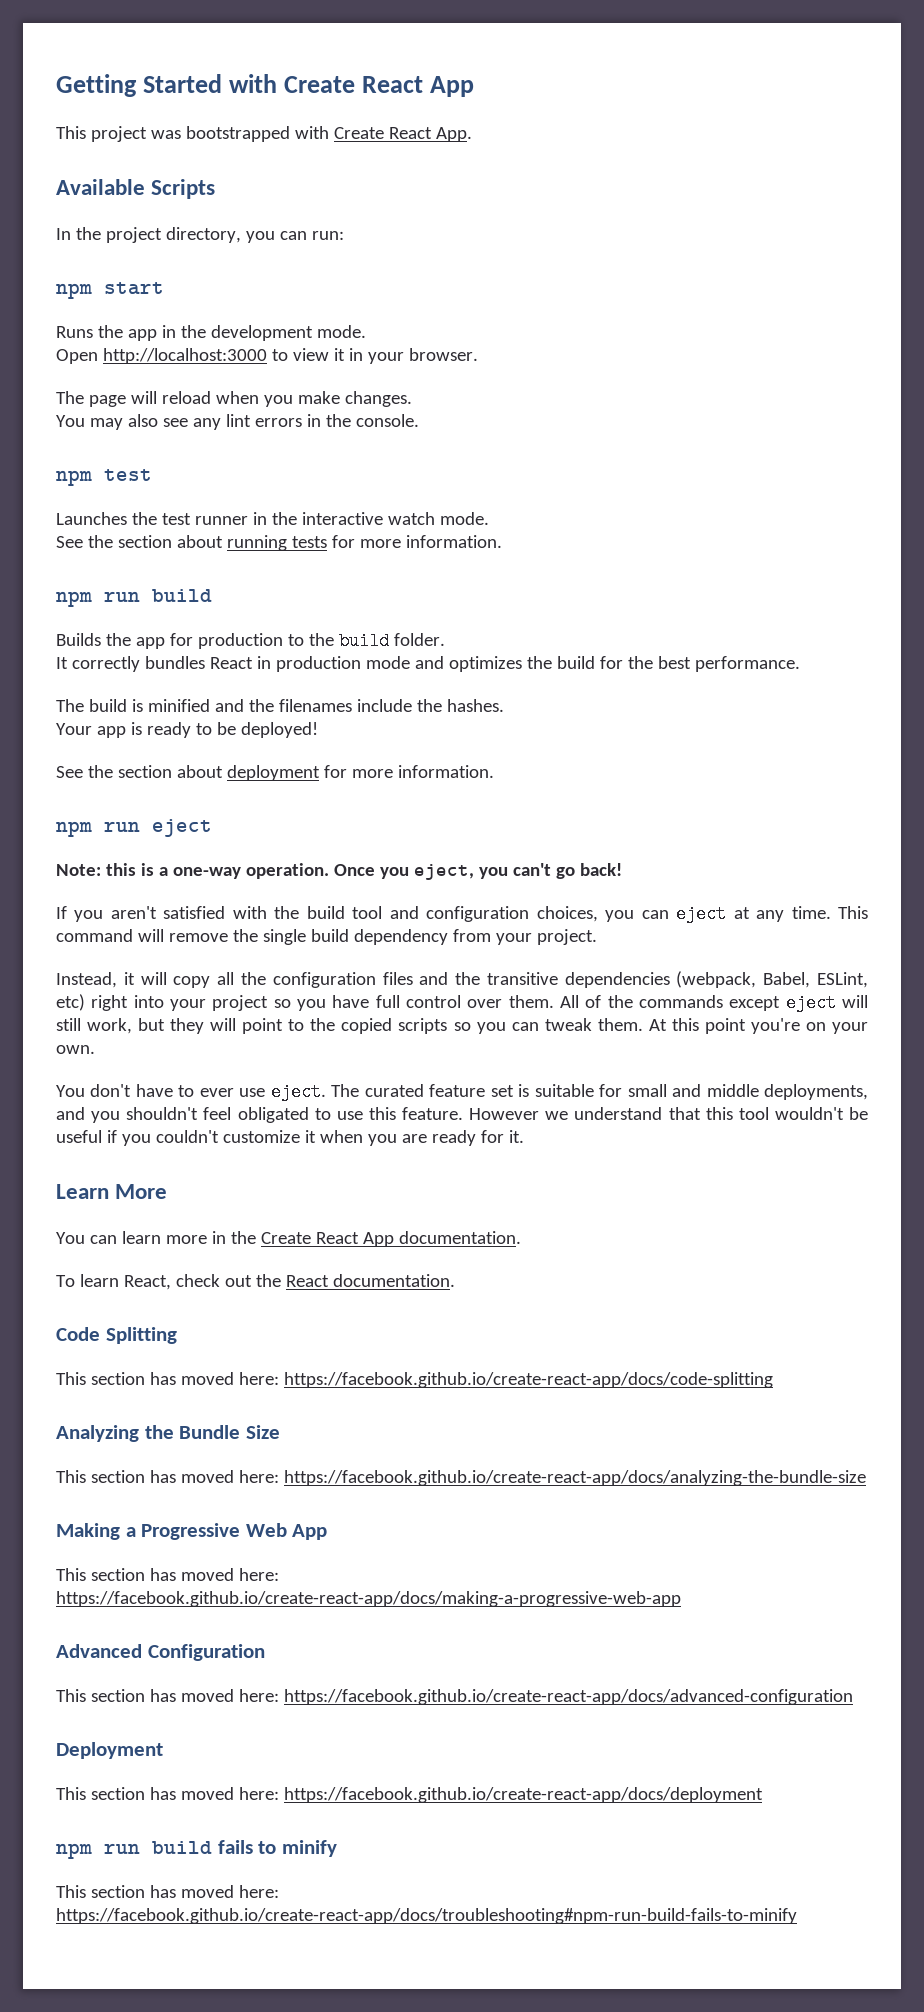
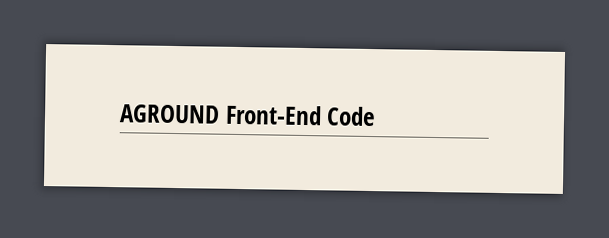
- Getting Started with Create React App
- This project was bootstrapped with Create React App.
- Available Scripts
- In the project directory, you can run:
- npm start
- Runs the app in the development mode.
- Open http://localhost:3000 to view it in your browser.
- The page will reload when you make changes.
- You may also see any lint errors in the console.
- npm test
- Launches the test runner in the interactive watch mode.
- See the section about running tests for more information.
- npm run build
- Builds the app for production to the build folder.
- It correctly bundles React in production mode and optimizes the build for the best performance.
- The build is minified and the filenames include the hashes.
- Your app is ready to be deployed!
- See the section about deployment for more information.
- npm run eject
- Note: this is a one-way operation. Once you eject, you can't go back!
- If you aren't satisfied with the build tool and configuration choices, you can eject at any time. This command will remove the single build dependency from your project.
- Instead, it will copy all the configuration files and the transitive dependencies (webpack, Babel, ESLint, etc) right into your project so you have full control over them. All of the commands except eject will still work, but they will point to the copied scripts so you can tweak them. At this point you're on your own.
- You don't have to ever use eject. The curated feature set is suitable for small and middle deployments, and you shouldn't feel obligated to use this feature. However we understand that this tool wouldn't be useful if you couldn't customize it when you are ready for it.
- Learn More
- You can learn more in the Create React App documentation.
- To learn React, check out the React documentation.
- Code Splitting
- This section has moved here: https://facebook.github.io/create-react-app/docs/code-splitting
- Analyzing the Bundle Size
- This section has moved here: https://facebook.github.io/create-react-app/docs/analyzing-the-bundle-size
- Making a Progressive Web App
- This section has moved here: https://facebook.github.io/create-react-app/docs/making-a-progressive-web-app
- Advanced Configuration
- This section has moved here: https://facebook.github.io/create-react-app/docs/advanced-configuration
- Deployment
- This section has moved here: https://facebook.github.io/create-react-app/docs/deployment
- npm run build fails to minify
- This section has moved here: https://facebook.github.io/create-react-app/docs/troubleshooting#npm-run-build-fails-to-minify
+ AGROUND Front-End Code

